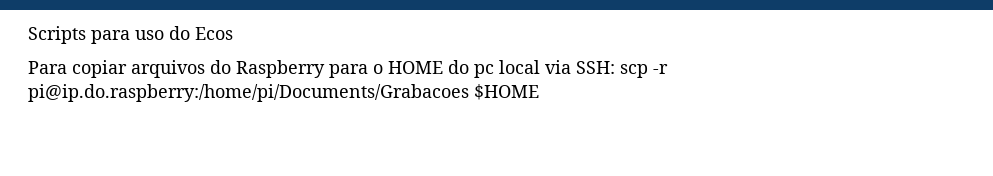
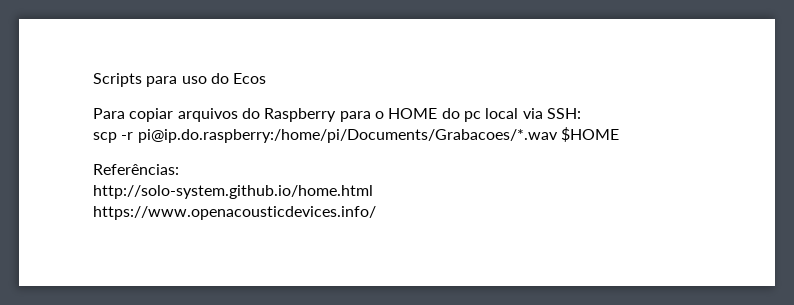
- Para copiar arquivos do Raspberry para o HOME do pc local via SSH: scp -r pi@ip.do.raspberry:/home/pi/Documents/Grabacoes $HOME
+ Para copiar arquivos do Raspberry para o HOME do pc local via SSH:
+ scp -r pi@ip.do.raspberry:/home/pi/Documents/Grabacoes/*.wav $HOME
+ Referências:
+ http://solo-system.github.io/home.html
+ https://www.openacousticdevices.info/

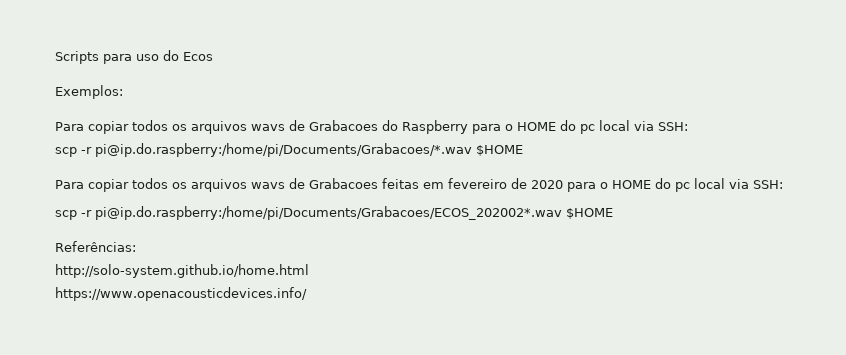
- Para copiar arquivos do Raspberry para o HOME do pc local via SSH:
+ Exemplos:
+ Para copiar todos os arquivos wavs de Grabacoes do Raspberry para o HOME do pc local via SSH:
+ Para copiar todos os arquivos wavs de Grabacoes feitas em fevereiro de 2020 para o HOME do pc local via SSH:
+ scp -r pi@ip.do.raspberry:/home/pi/Documents/Grabacoes/ECOS_202002*.wav $HOME

